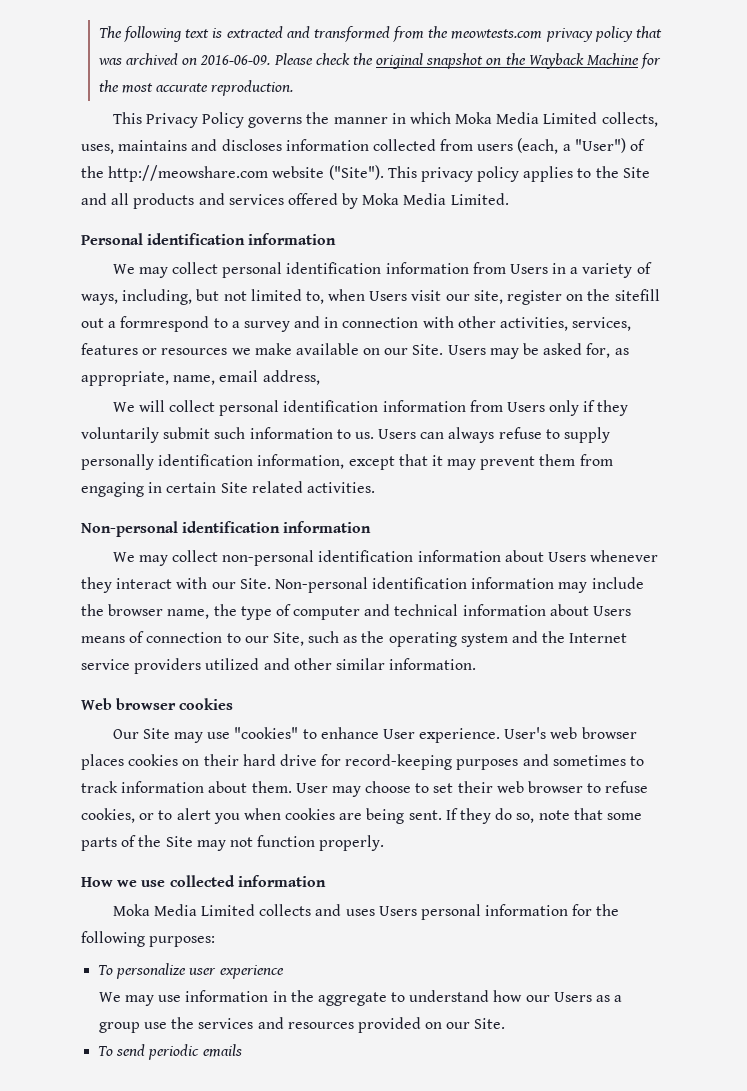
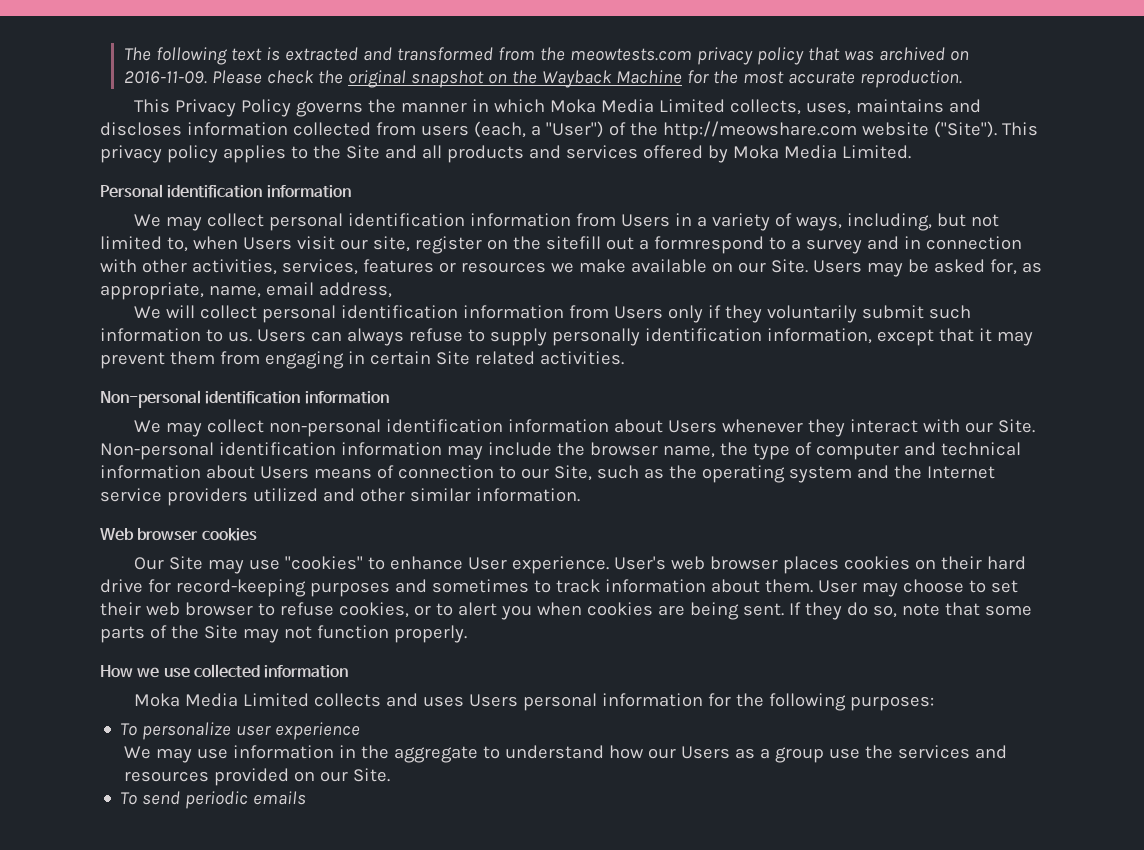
- The following text is extracted and transformed from the meowtests.com privacy policy that was archived on 2016-06-09.
+ The following text is extracted and transformed from the meowtests.com privacy policy that was archived on 2016-11-09.

